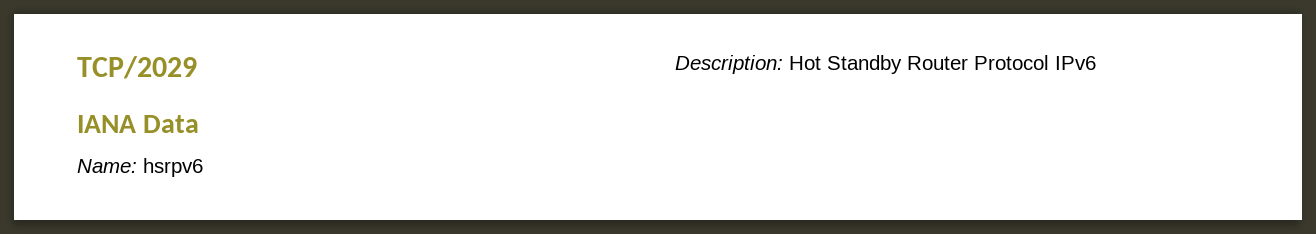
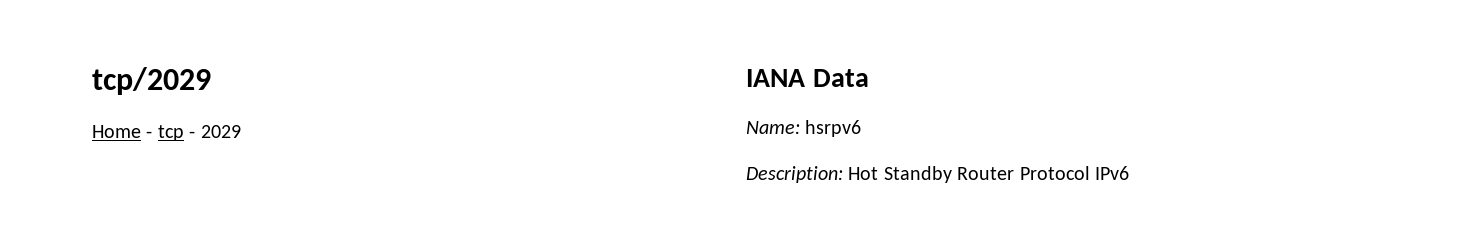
- TCP/2029
+ tcp/2029
+ Home - tcp - 2029

